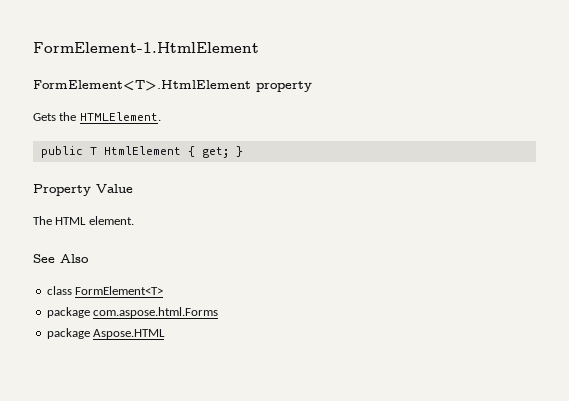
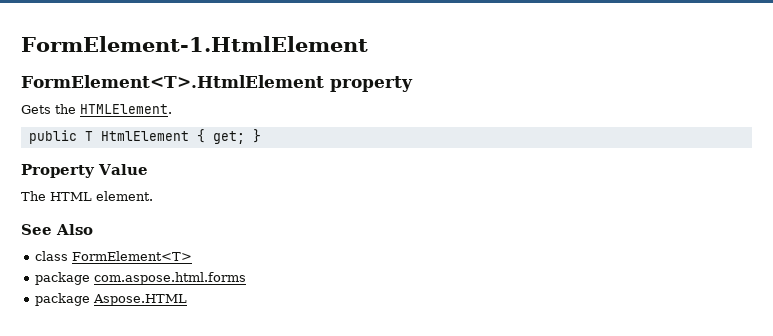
- package com.aspose.html.Forms
+ package com.aspose.html.forms

